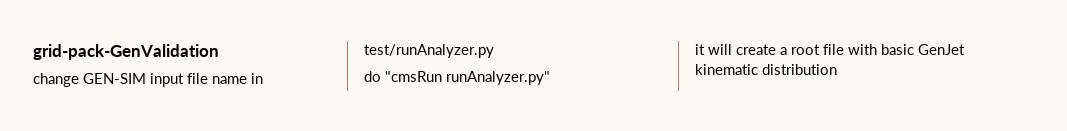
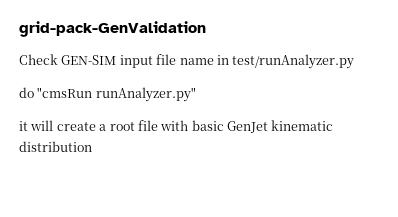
- change GEN-SIM input file name in test/runAnalyzer.py
+ Check GEN-SIM input file name in test/runAnalyzer.py

